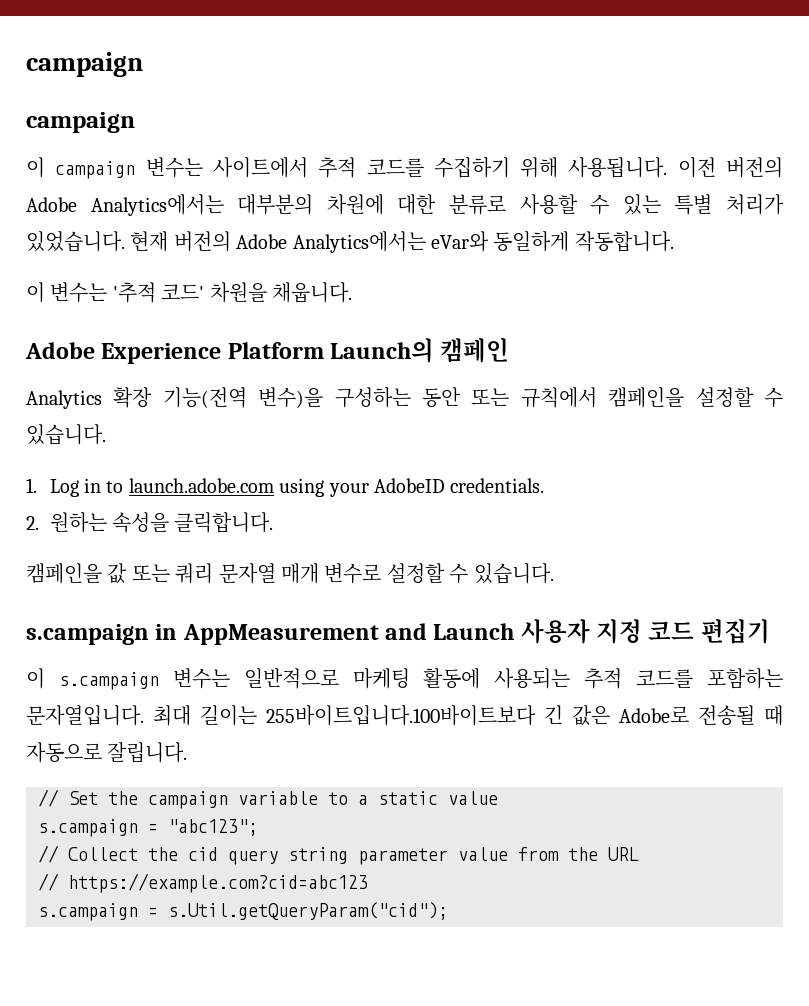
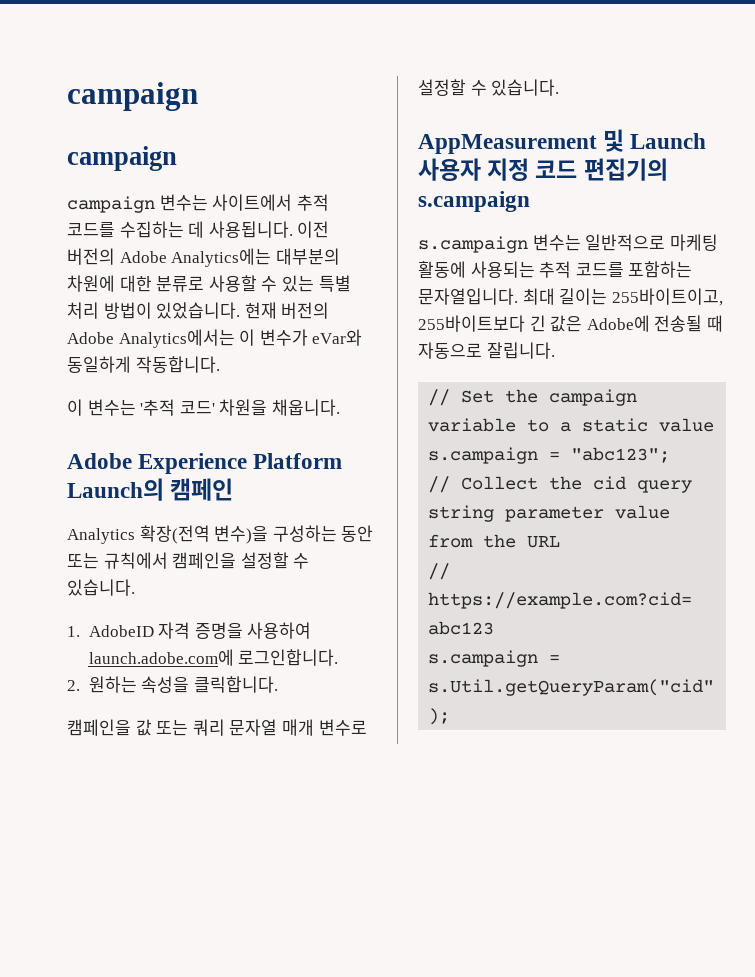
- 이 campaign 변수는 사이트에서 추적 코드를 수집하기 위해 사용됩니다.
+ campaign 변수는 사이트에서 추적 코드를 수집하는 데 사용됩니다.
- 이전 버전의 Adobe Analytics에서는 대부분의 차원에 대한 분류로 사용할 수 있는 특별 처리가 있었습니다.
+ 이전 버전의 Adobe Analytics에는 대부분의 차원에 대한 분류로 사용할 수 있는 특별 처리 방법이 있었습니다.
- 현재 버전의 Adobe Analytics에서는 eVar와 동일하게 작동합니다.
+ 현재 버전의 Adobe Analytics에서는 이 변수가 eVar와 동일하게 작동합니다.
- Analytics 확장 기능(전역 변수)을 구성하는 동안 또는 규칙에서 캠페인을 설정할 수 있습니다.
+ Analytics 확장(전역 변수)을 구성하는 동안 또는 규칙에서 캠페인을 설정할 수 있습니다.
- 1. Log in to launch.adobe.com using your AdobeID credentials.
+ 1. AdobeID 자격 증명을 사용하여 launch.adobe.com에 로그인합니다.
- s.campaign in AppMeasurement and Launch 사용자 지정 코드 편집기
- 이 s.campaign 변수는 일반적으로 마케팅 활동에 사용되는 추적 코드를 포함하는 문자열입니다.
+ AppMeasurement 및 Launch 사용자 지정 코드 편집기의 s.campaign
+ s.campaign 변수는 일반적으로 마케팅 활동에 사용되는 추적 코드를 포함하는 문자열입니다.
- 최대 길이는 255바이트입니다.100바이트보다 긴 값은 Adobe로 전송될 때 자동으로 잘립니다.
+ 최대 길이는 255바이트이고, 255바이트보다 긴 값은 Adobe에 전송될 때 자동으로 잘립니다.

